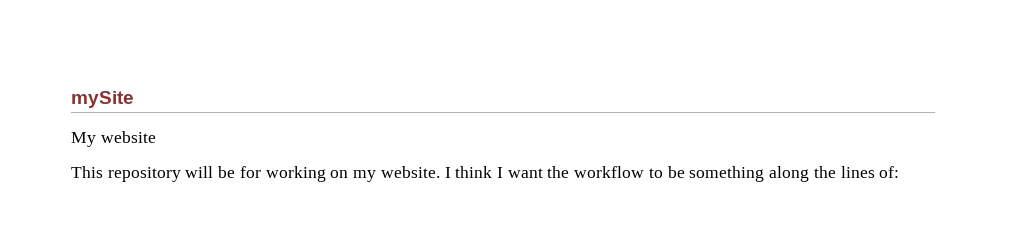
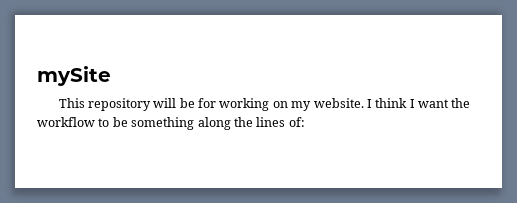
- My website

